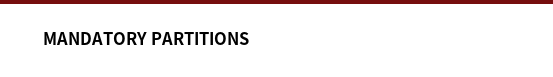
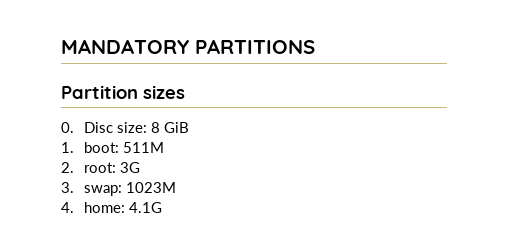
+ Partition sizes
+ 0. Disc size: 8 GiB
+ 1. boot: 511M
+ 2. root: 3G
+ 3. swap: 1023M
+ 4. home: 4.1G

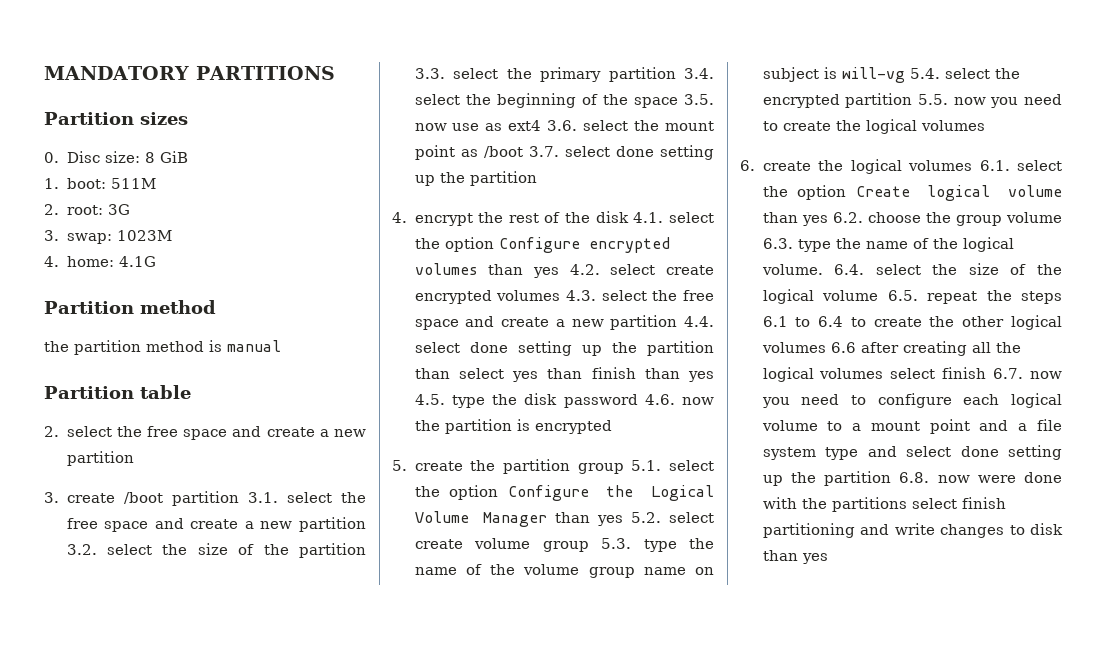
+ Partition method
+ the partition method is manual
+ Partition table
+ 2. select the free space and create a new partition
+ 3. create /boot partition 3.1. select the free space and create a new partition 3.2. select the size of the partition 3.3. select the primary partition 3.4. select the beginning of the space 3.5. now use as ext4 3.6. select the mount point as /boot 3.7. select done setting up the partition
+ 4. encrypt the rest of the disk 4.1. select the option Configure encrypted volumes than yes 4.2. select create encrypted volumes 4.3. select the free space and create a new partition 4.4. select done setting up the partition than select yes than finish than yes 4.5. type the disk password 4.6. now the partition is encrypted
+ 5. create the partition group 5.1. select the option Configure the Logical Volume Manager than yes 5.2. select create volume group 5.3. type the name of the volume group name on subject is will-vg 5.4. select the encrypted partition 5.5. now you need to create the logical volumes
+ 6. create the logical volumes 6.1. select the option Create logical volume than yes 6.2. choose the group volume 6.3. type the name of the logical volume. 6.4. select the size of the logical volume 6.5. repeat the steps 6.1 to 6.4 to create the other logical volumes 6.6 after creating all the logical volumes select finish 6.7. now you need to configure each logical volume to a mount point and a file system type and select done setting up the partition 6.8. now were done with the partitions select finish partitioning and write changes to disk than yes

